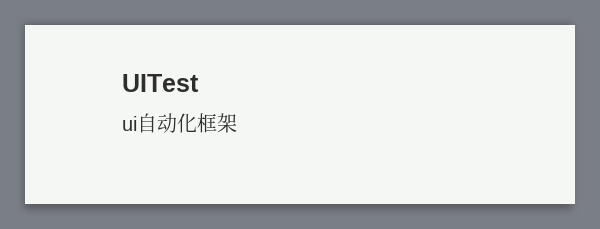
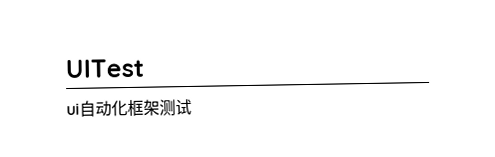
- ui自动化框架
+ ui自动化框架测试

